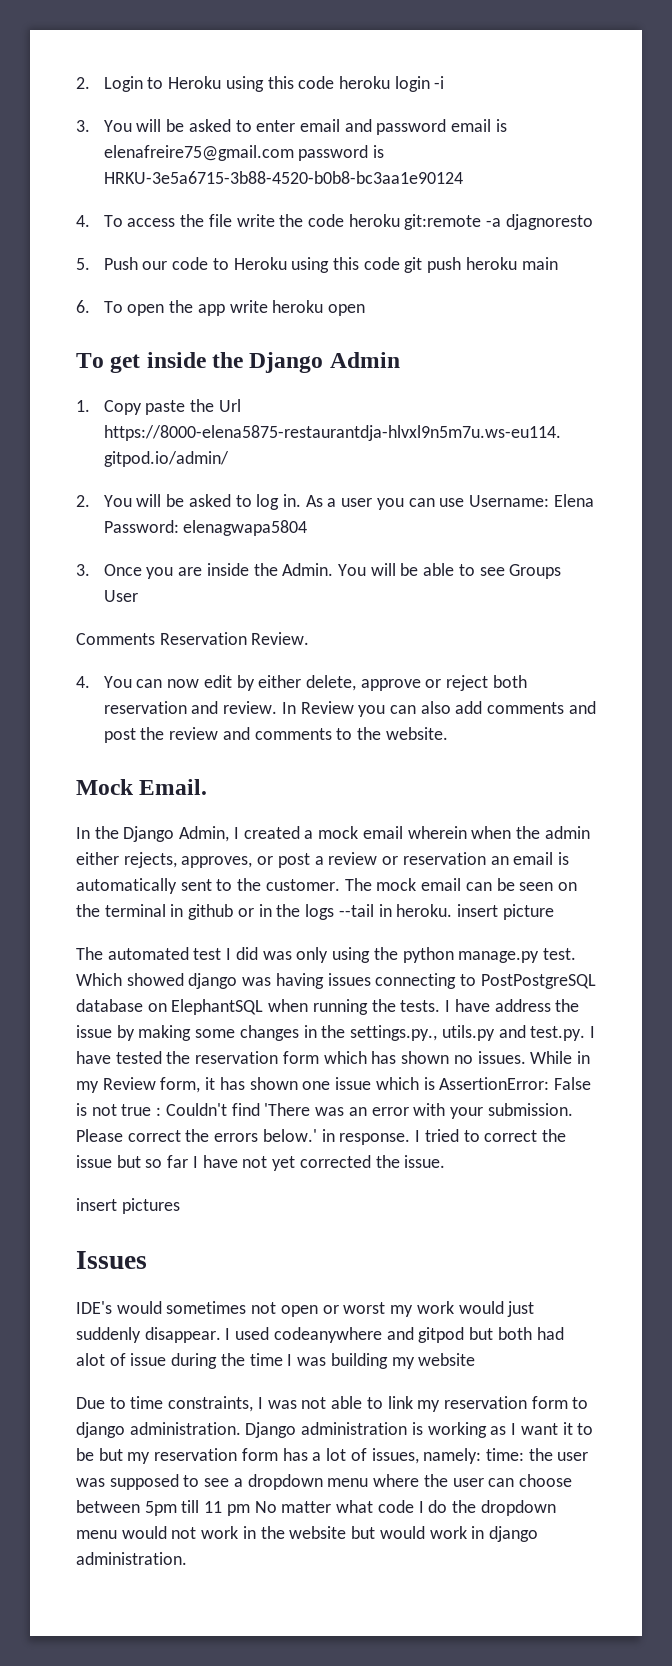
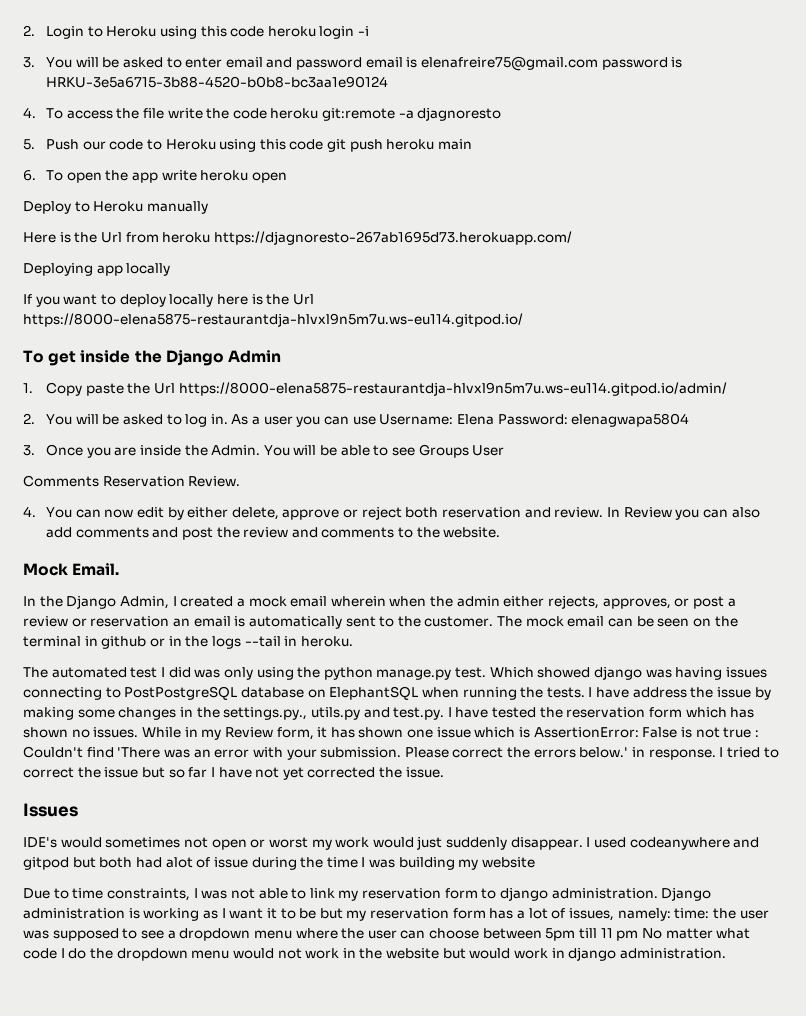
+ Deploy to Heroku manually
+ Here is the Url from heroku https://djagnoresto-267ab1695d73.herokuapp.com/
+ Deploying app locally
+ If you want to deploy locally here is the Url https://8000-elena5875-restaurantdja-hlvxl9n5m7u.ws-eu114.gitpod.io/
- The mock email can be seen on the terminal in github or in the logs --tail in heroku. insert picture
+ The mock email can be seen on the terminal in github or in the logs --tail in heroku.
- insert pictures

